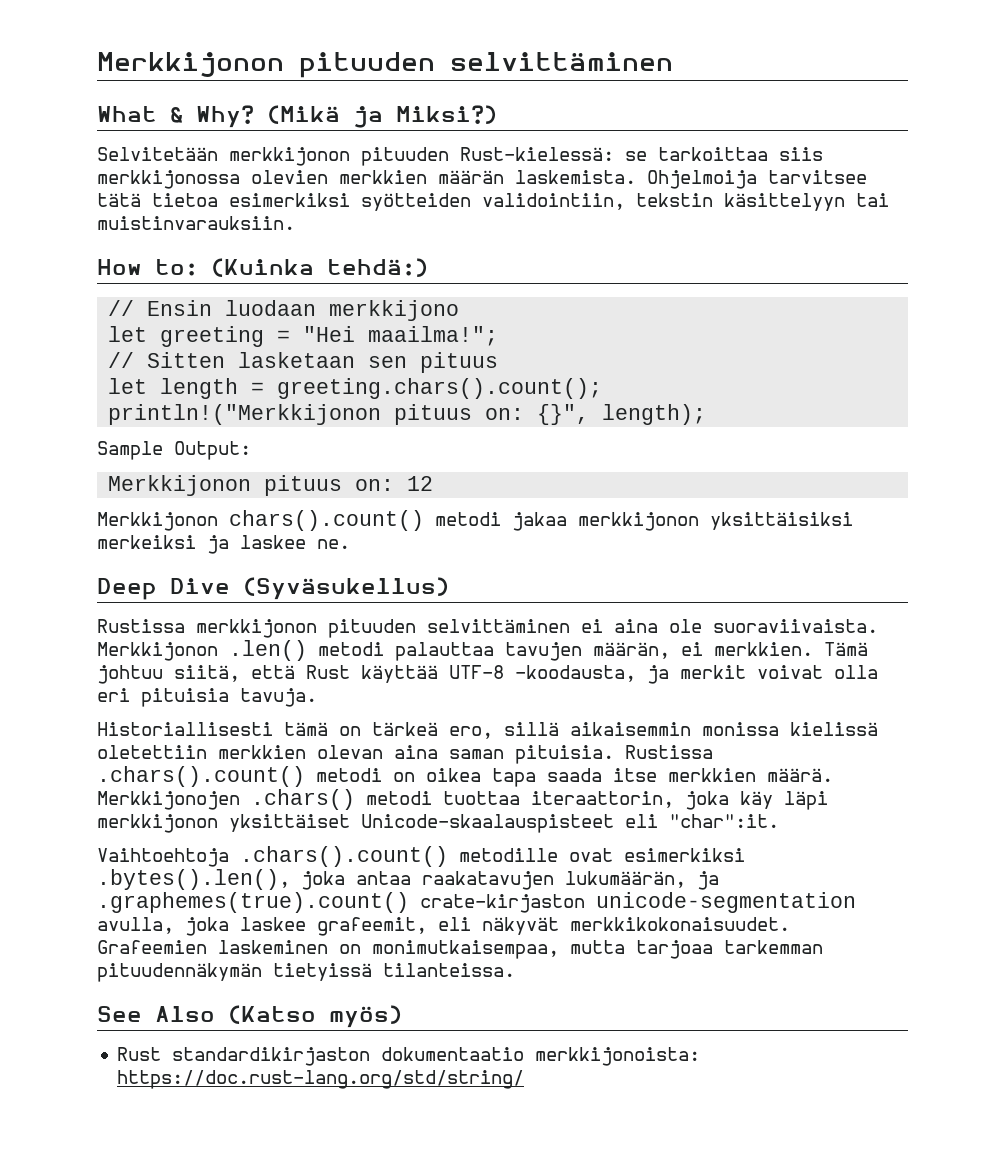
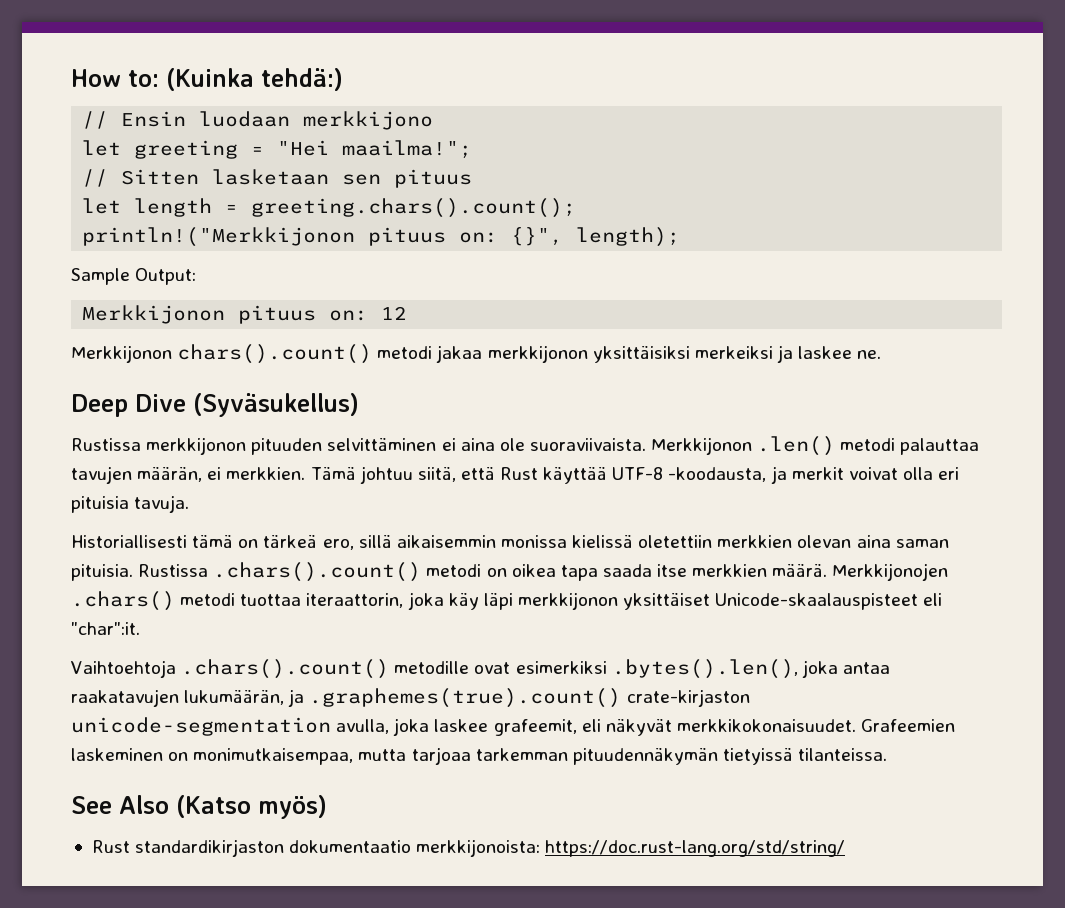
- Merkkijonon pituuden selvittäminen
- What & Why? (Mikä ja Miksi?)
- Selvitetään merkkijonon pituuden Rust-kielessä: se tarkoittaa siis merkkijonossa olevien merkkien määrän laskemista. Ohjelmoija tarvitsee tätä tietoa esimerkiksi syötteiden validointiin, tekstin käsittelyyn tai muistinvarauksiin.

